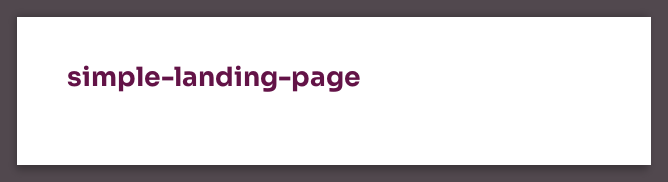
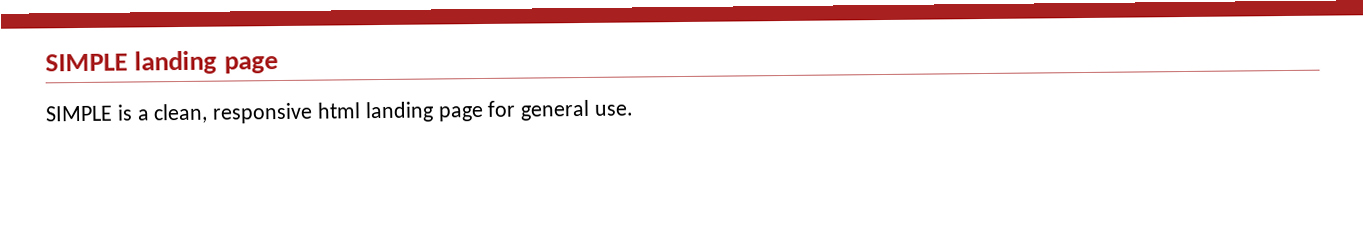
- simple-landing-page
+ SIMPLE landing page
+ SIMPLE is a clean, responsive html landing page for general use.

